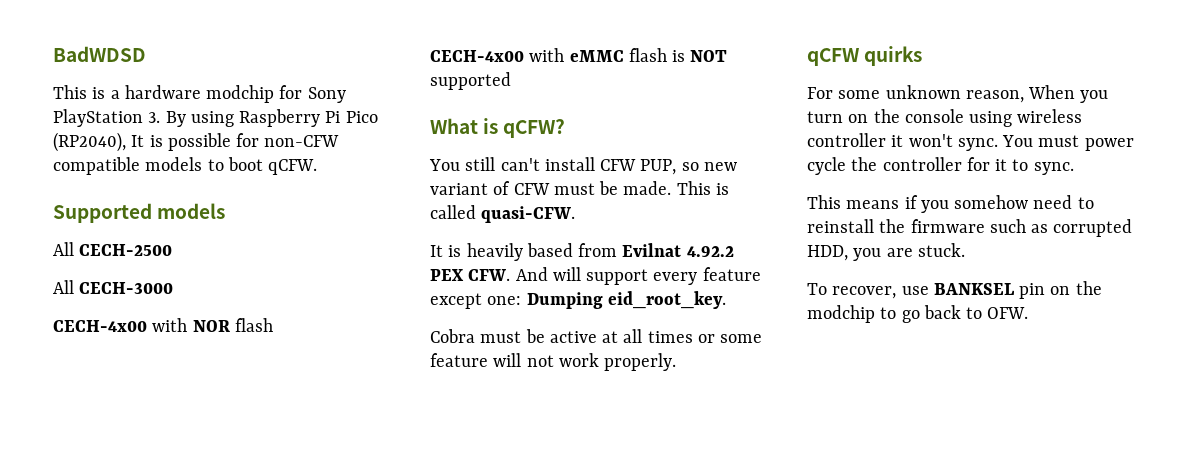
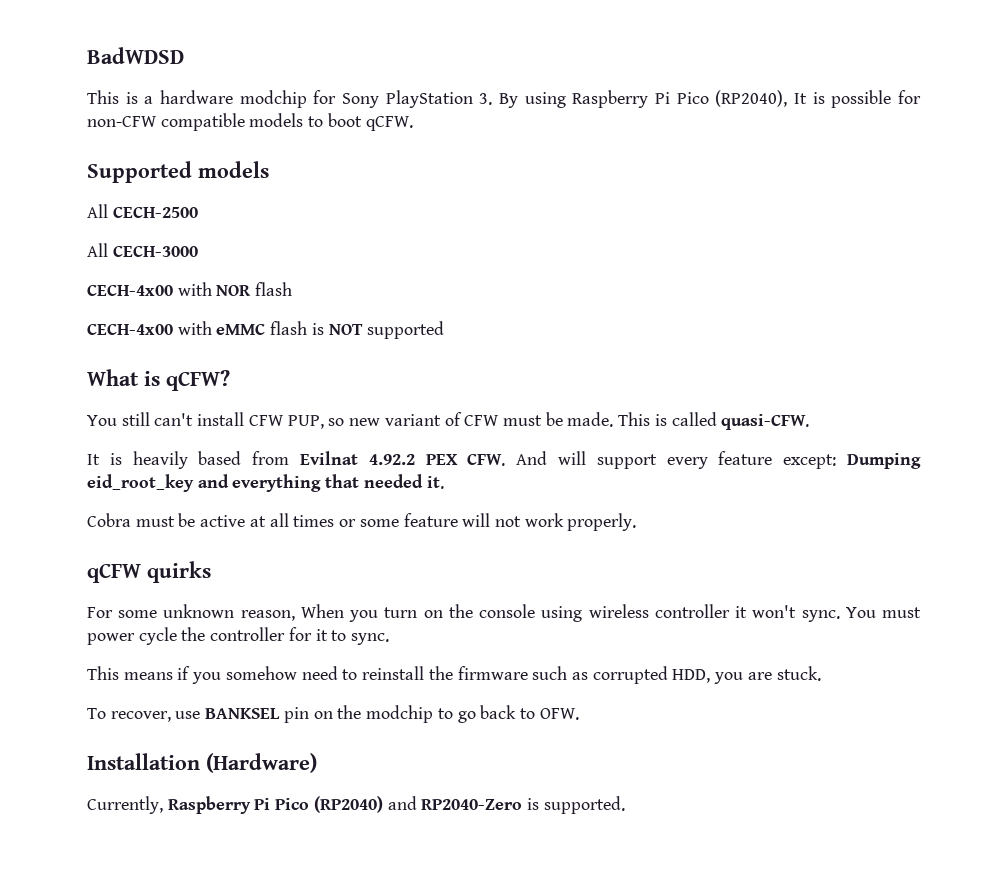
- It is heavily based from Evilnat 4.92.2 PEX CFW. And will support every feature except one: Dumping eid_root_key.
+ It is heavily based from Evilnat 4.92.2 PEX CFW. And will support every feature except: Dumping eid_root_key and everything that needed it.
+ Installation (Hardware)
+ Currently, Raspberry Pi Pico (RP2040) and RP2040-Zero is supported.

